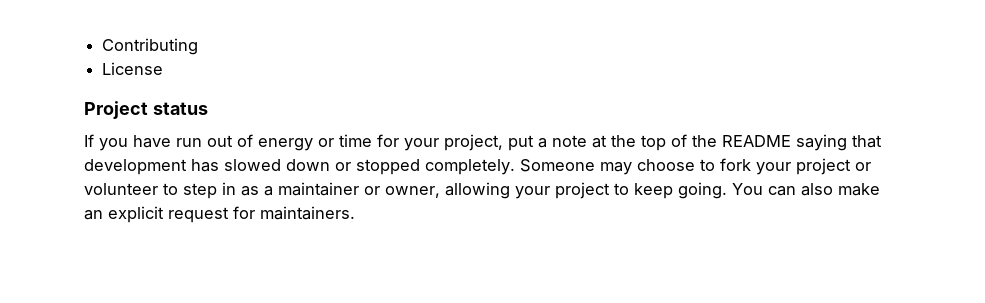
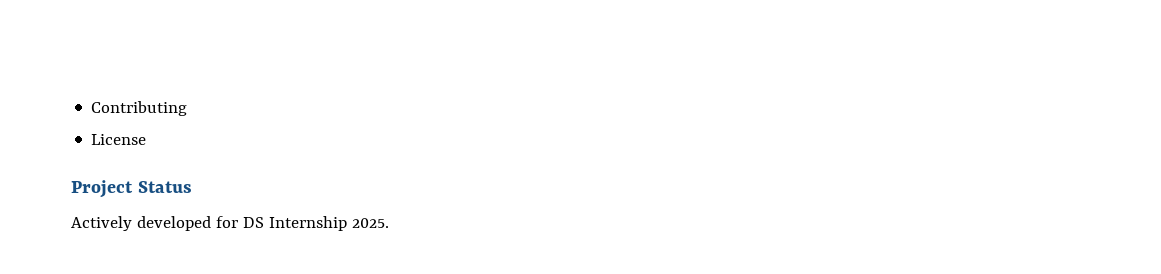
- Project status
- If you have run out of energy or time for your project, put a note at the top of the README saying that development has slowed down or stopped completely. Someone may choose to fork your project or volunteer to step in as a maintainer or owner, allowing your project to keep going. You can also make an explicit request for maintainers.
+ Project Status
+ Actively developed for DS Internship 2025.

